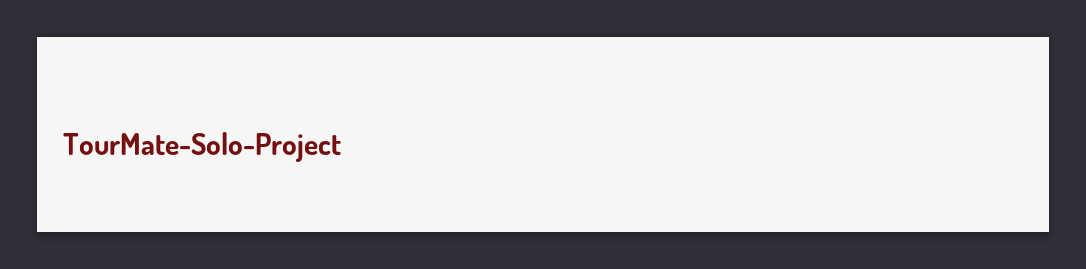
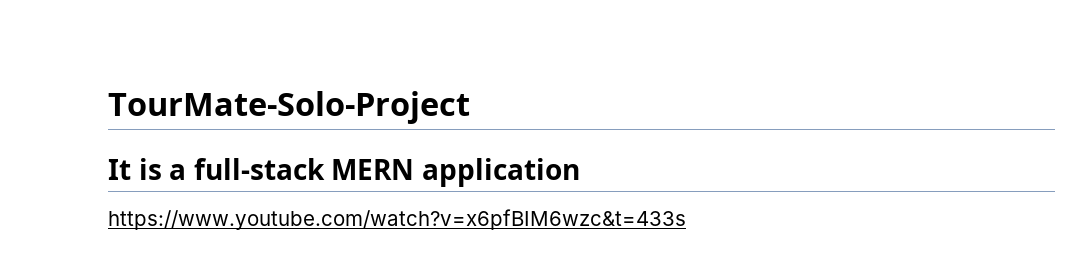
+ It is a full-stack MERN application
+ https://www.youtube.com/watch?v=x6pfBIM6wzc&t=433s

